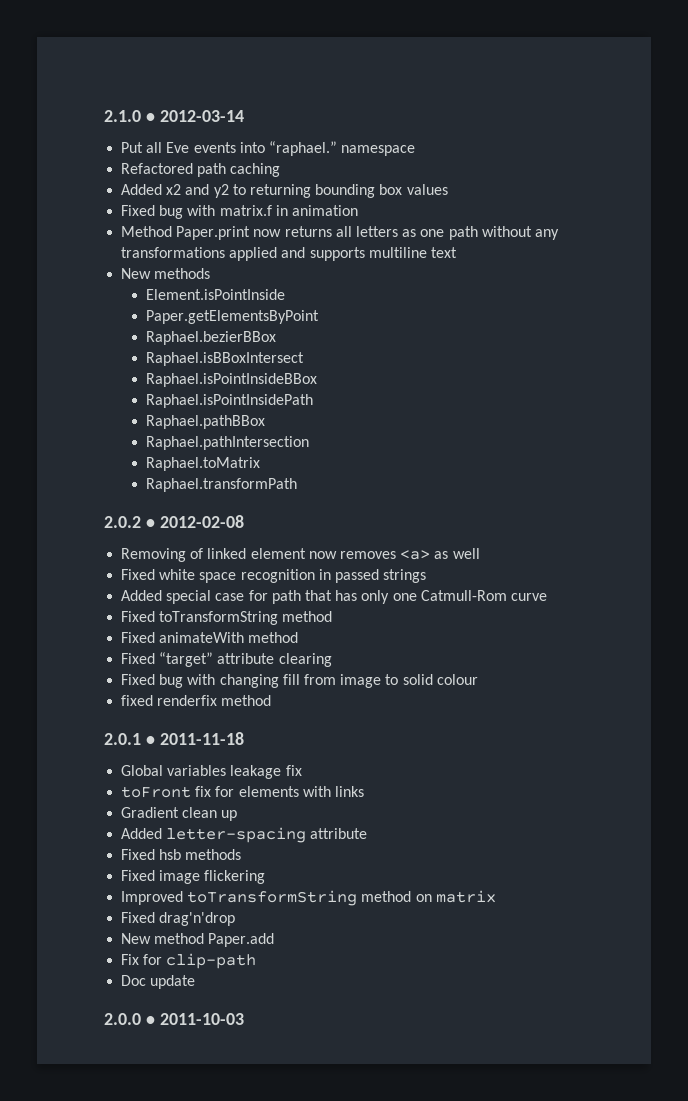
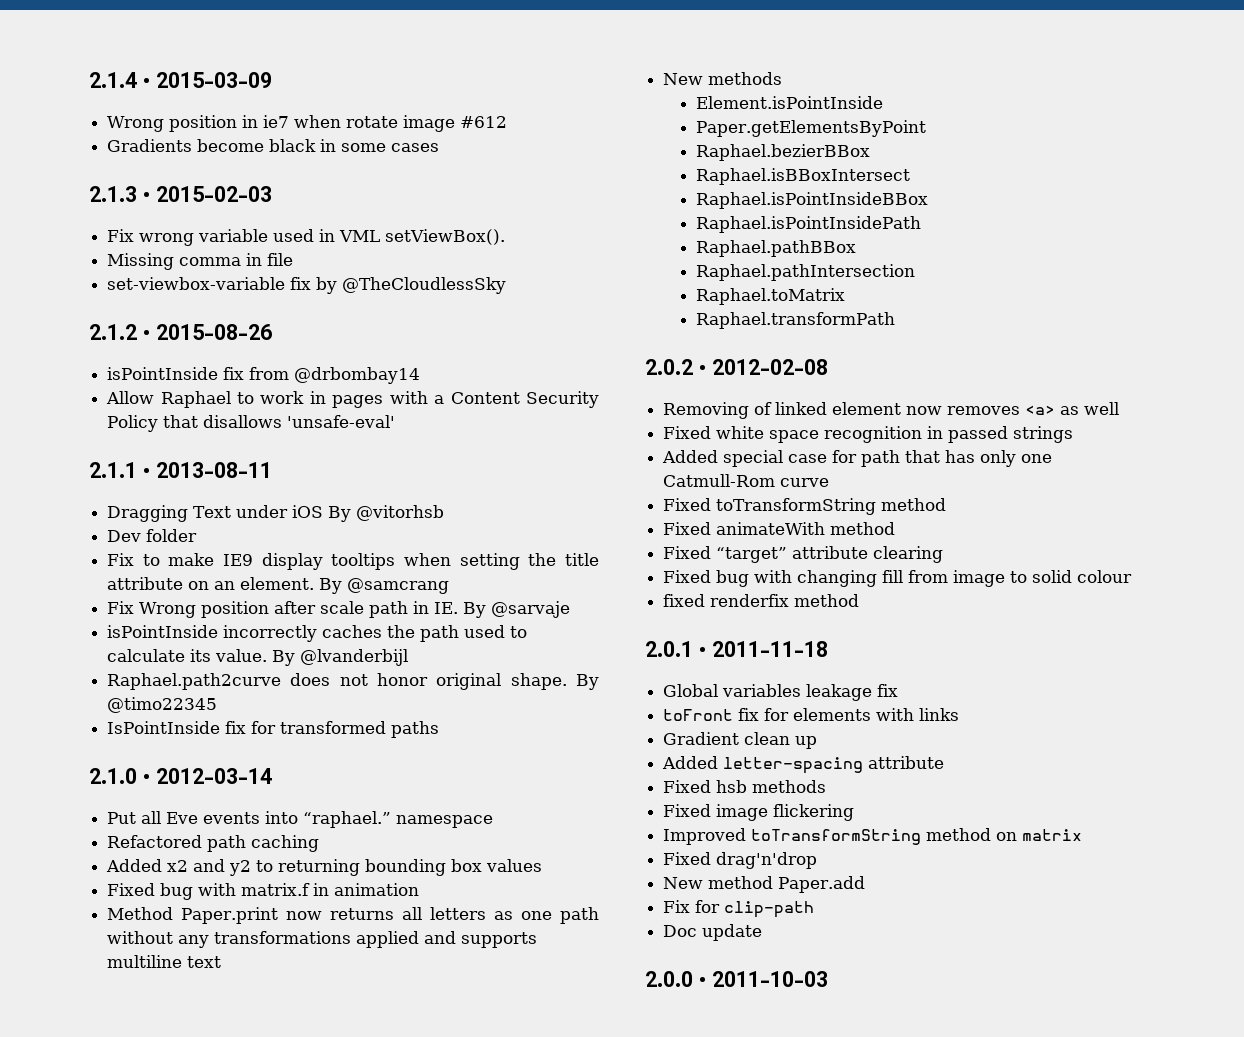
+ 2.1.4 • 2015-03-09
+ Wrong position in ie7 when rotate image #612
+ Gradients become black in some cases
+ 2.1.3 • 2015-02-03
+ Fix wrong variable used in VML setViewBox().
+ Missing comma in file
+ set-viewbox-variable fix by @TheCloudlessSky
+ 2.1.2 • 2015-08-26
+ isPointInside fix from @drbombay14
+ Allow Raphael to work in pages with a Content Security Policy that disallows 'unsafe-eval'
+ 2.1.1 • 2013-08-11
+ Dragging Text under iOS By @vitorhsb
+ Dev folder
+ Fix to make IE9 display tooltips when setting the title attribute on an element. By @samcrang
+ Fix Wrong position after scale path in IE. By @sarvaje
+ isPointInside incorrectly caches the path used to calculate its value. By @lvanderbijl
+ Raphael.path2curve does not honor original shape. By @timo22345
+ IsPointInside fix for transformed paths

